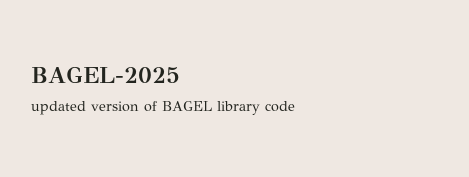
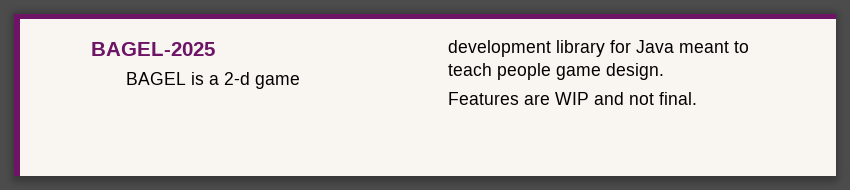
- updated version of BAGEL library code
+ BAGEL is a 2-d game development library for Java meant to teach people game design.
+ Features are WIP and not final.

